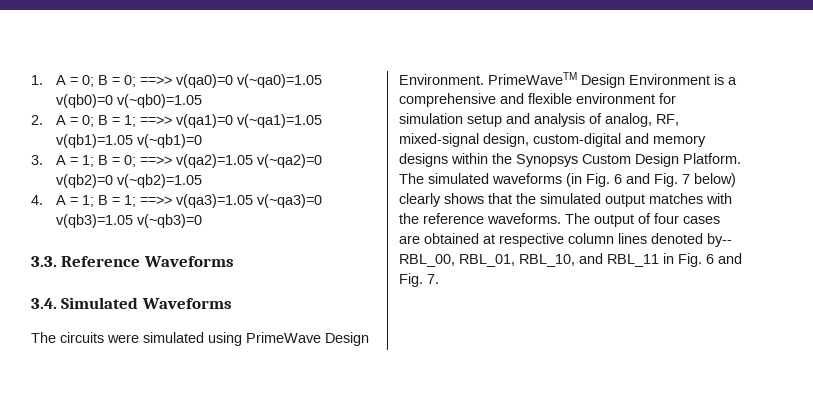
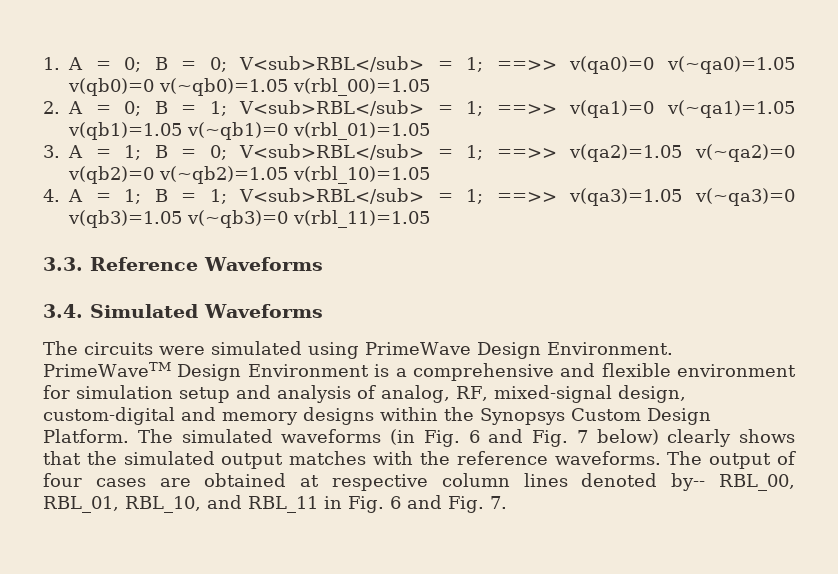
- 1. A = 0; B = 0; ==>> v(qa0)=0 v(~qa0)=1.05 v(qb0)=0 v(~qb0)=1.05
+ 1. A = 0; B = 0; V<sub>RBL</sub> = 1; ==>> v(qa0)=0 v(~qa0)=1.05 v(qb0)=0 v(~qb0)=1.05 v(rbl_00)=1.05
- 2. A = 0; B = 1; ==>> v(qa1)=0 v(~qa1)=1.05 v(qb1)=1.05 v(~qb1)=0
+ 2. A = 0; B = 1; V<sub>RBL</sub> = 1; ==>> v(qa1)=0 v(~qa1)=1.05 v(qb1)=1.05 v(~qb1)=0 v(rbl_01)=1.05
- 3. A = 1; B = 0; ==>> v(qa2)=1.05 v(~qa2)=0 v(qb2)=0 v(~qb2)=1.05
+ 3. A = 1; B = 0; V<sub>RBL</sub> = 1; ==>> v(qa2)=1.05 v(~qa2)=0 v(qb2)=0 v(~qb2)=1.05 v(rbl_10)=1.05
- 4. A = 1; B = 1; ==>> v(qa3)=1.05 v(~qa3)=0 v(qb3)=1.05 v(~qb3)=0
+ 4. A = 1; B = 1; V<sub>RBL</sub> = 1; ==>> v(qa3)=1.05 v(~qa3)=0 v(qb3)=1.05 v(~qb3)=0 v(rbl_11)=1.05

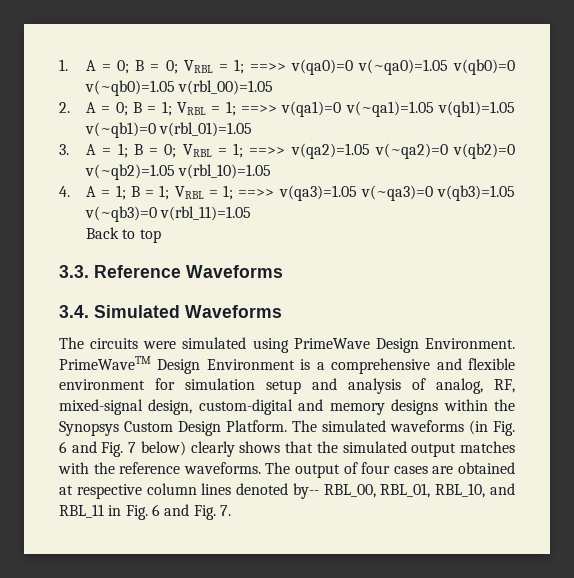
- 1. A = 0; B = 0; V<sub>RBL</sub> = 1; ==>> v(qa0)=0 v(~qa0)=1.05 v(qb0)=0 v(~qb0)=1.05 v(rbl_00)=1.05
+ 1. A = 0; B = 0; VRBL = 1; ==>> v(qa0)=0 v(~qa0)=1.05 v(qb0)=0 v(~qb0)=1.05 v(rbl_00)=1.05
- 2. A = 0; B = 1; V<sub>RBL</sub> = 1; ==>> v(qa1)=0 v(~qa1)=1.05 v(qb1)=1.05 v(~qb1)=0 v(rbl_01)=1.05
+ 2. A = 0; B = 1; VRBL = 1; ==>> v(qa1)=0 v(~qa1)=1.05 v(qb1)=1.05 v(~qb1)=0 v(rbl_01)=1.05
- 3. A = 1; B = 0; V<sub>RBL</sub> = 1; ==>> v(qa2)=1.05 v(~qa2)=0 v(qb2)=0 v(~qb2)=1.05 v(rbl_10)=1.05
+ 3. A = 1; B = 0; VRBL = 1; ==>> v(qa2)=1.05 v(~qa2)=0 v(qb2)=0 v(~qb2)=1.05 v(rbl_10)=1.05
- 4. A = 1; B = 1; V<sub>RBL</sub> = 1; ==>> v(qa3)=1.05 v(~qa3)=0 v(qb3)=1.05 v(~qb3)=0 v(rbl_11)=1.05
+ 4. A = 1; B = 1; VRBL = 1; ==>> v(qa3)=1.05 v(~qa3)=0 v(qb3)=1.05 v(~qb3)=0 v(rbl_11)=1.05
+ Back to top

